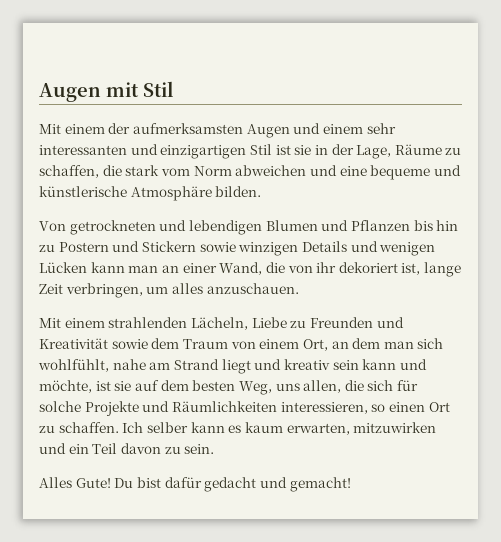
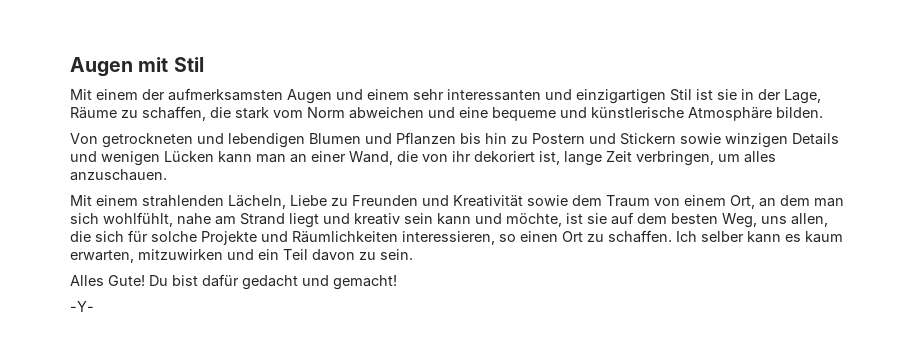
+ -Y-

